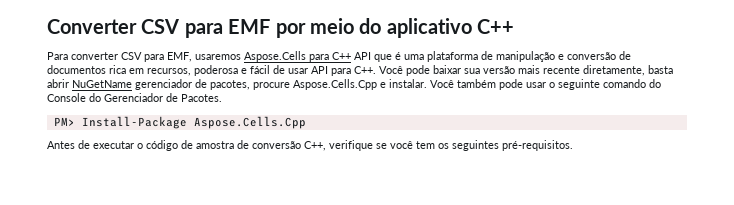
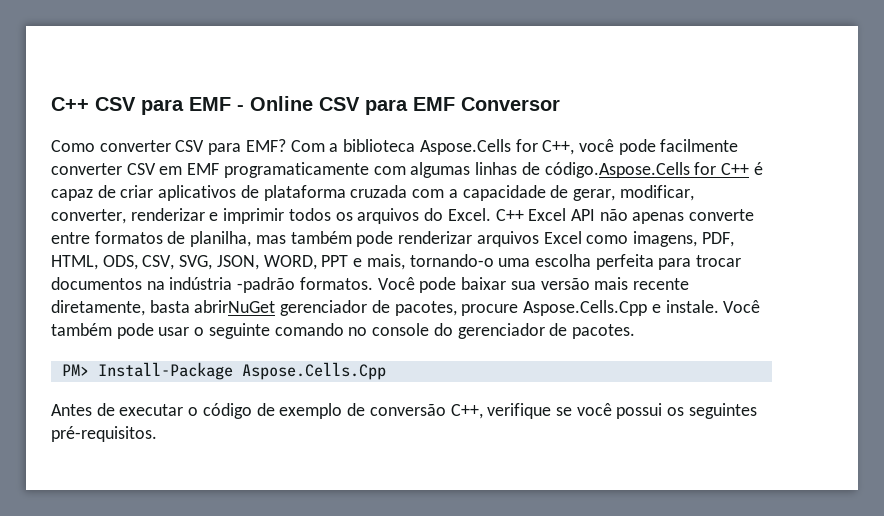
- Converter CSV para EMF por meio do aplicativo C++
- Para converter CSV para EMF, usaremos Aspose.Cells para C++ API que é uma plataforma de manipulação e conversão de documentos rica em recursos, poderosa e fácil de usar API para C++. Você pode baixar sua versão mais recente diretamente, basta abrir NuGetName gerenciador de pacotes, procure Aspose.Cells.Cpp e instalar.
+ C++ CSV para EMF - Online CSV para EMF Conversor
+ Como converter CSV para EMF? Com a biblioteca Aspose.Cells for C++, você pode facilmente converter CSV em EMF programaticamente com algumas linhas de código.Aspose.Cells for C++ é capaz de criar aplicativos de plataforma cruzada com a capacidade de gerar, modificar, converter, renderizar e imprimir todos os arquivos do Excel. C++ Excel API não apenas converte entre formatos de planilha, mas também pode renderizar arquivos Excel como imagens, PDF, HTML, ODS, CSV, SVG, JSON, WORD, PPT e mais, tornando-o uma escolha perfeita para trocar documentos na indústria -padrão formatos. Você pode baixar sua versão mais recente diretamente, basta abrirNuGet gerenciador de pacotes, procure Aspose.Cells.Cpp e instale.
- Você também pode usar o seguinte comando do Console do Gerenciador de Pacotes.
+ Você também pode usar o seguinte comando no console do gerenciador de pacotes.
- Antes de executar o código de amostra de conversão C++, verifique se você tem os seguintes pré-requisitos.
+ Antes de executar o código de exemplo de conversão C++, verifique se você possui os seguintes pré-requisitos.

